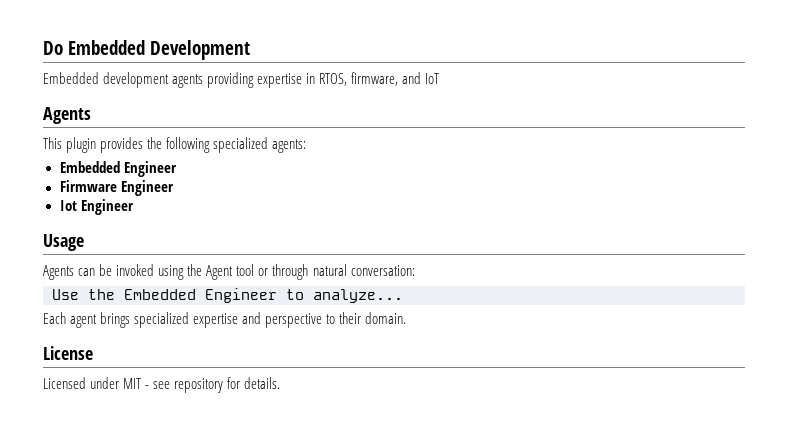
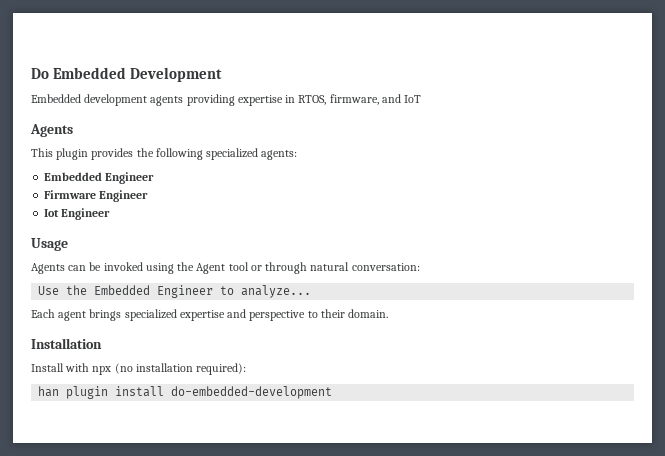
- License
- Licensed under MIT - see repository for details.
+ Installation
+ Install with npx (no installation required):
+ han plugin install do-embedded-development

